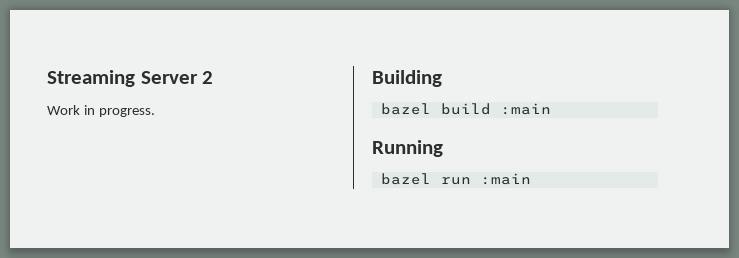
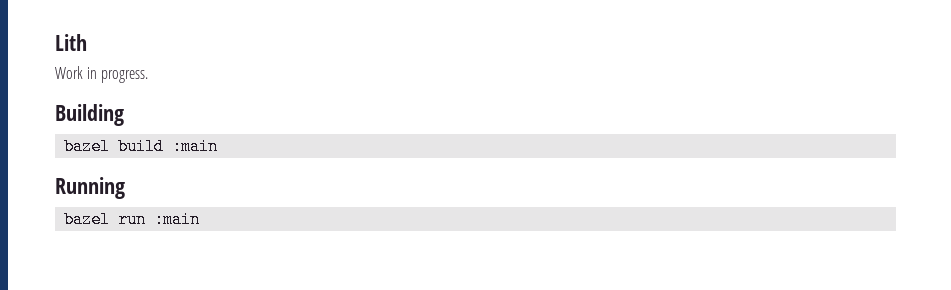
- Streaming Server 2
+ Lith

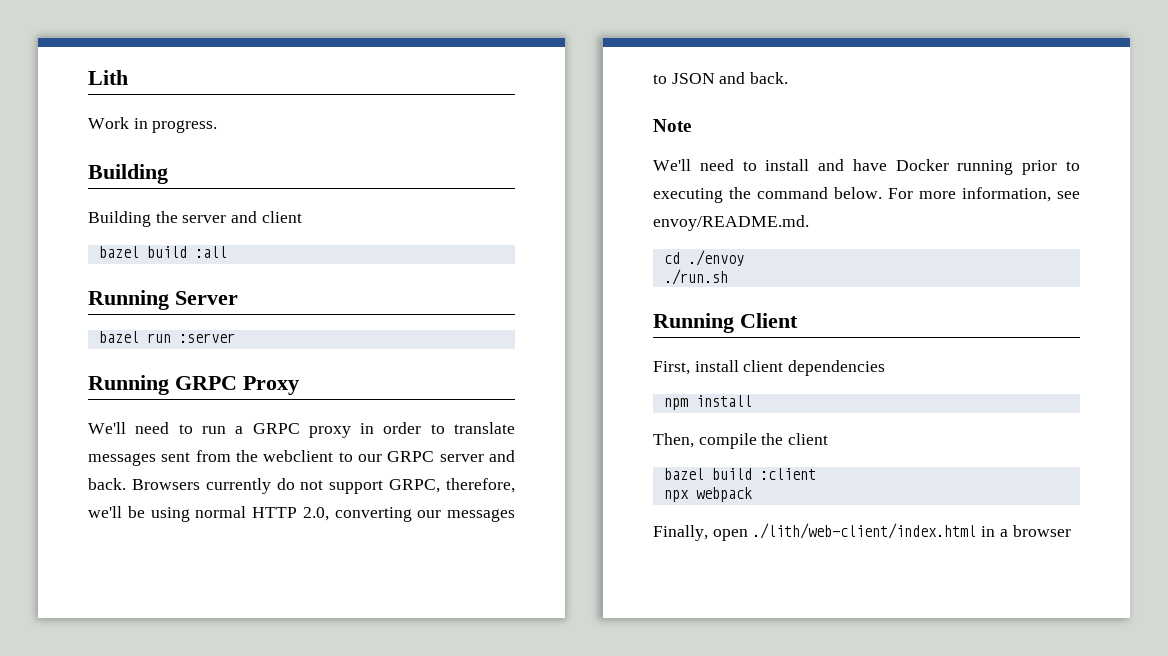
- bazel build :main
- Running
+ Building the server and client
+ bazel build :all
+ Running Server
- bazel run :main
+ bazel run :server
+ Running GRPC Proxy
+ We'll need to run a GRPC proxy in order to translate messages sent from the webclient to our GRPC server and back. Browsers currently do not support GRPC, therefore, we'll be using normal HTTP 2.0, converting our messages to JSON and back.
+ Note
+ We'll need to install and have Docker running prior to executing the command below. For more information, see envoy/README.md.
+ cd ./envoy
+ ./run.sh
+ Running Client
+ First, install client dependencies
+ npm install
+ Then, compile the client
+ bazel build :client
+ npx webpack
+ Finally, open ./lith/web-client/index.html in a browser

